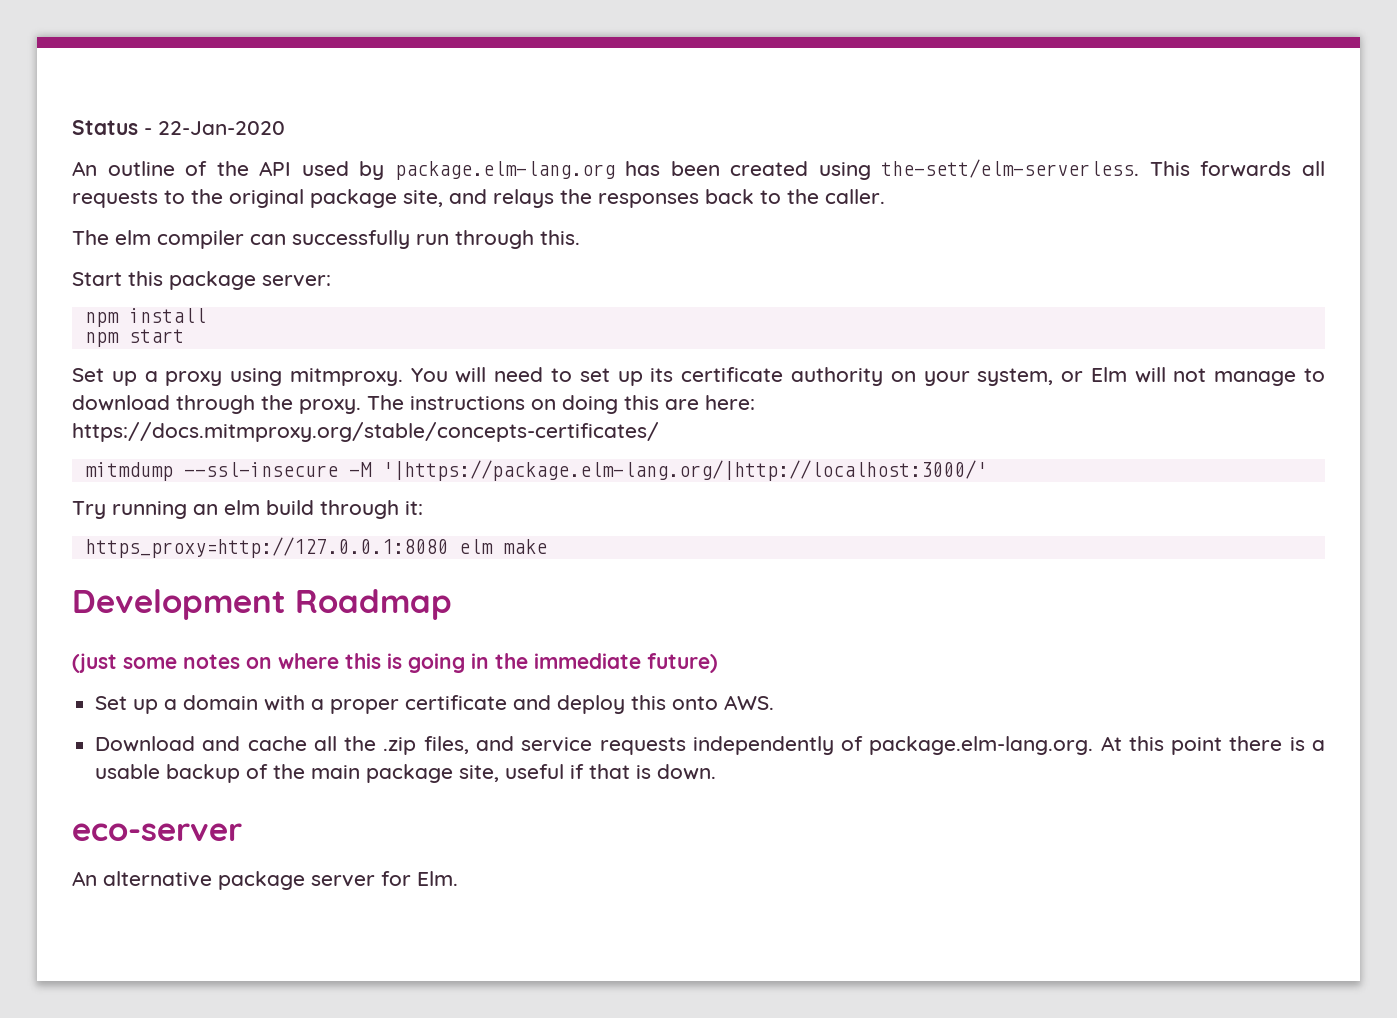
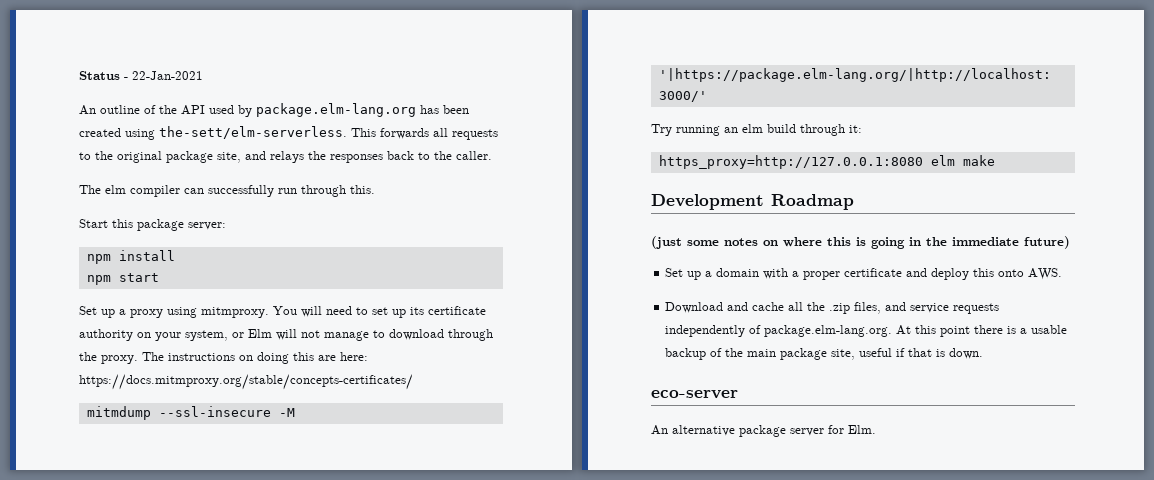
- Status - 22-Jan-2020
+ Status - 22-Jan-2021

